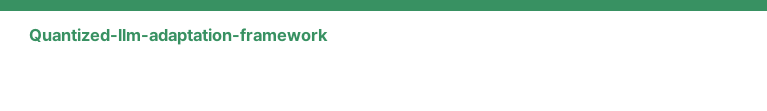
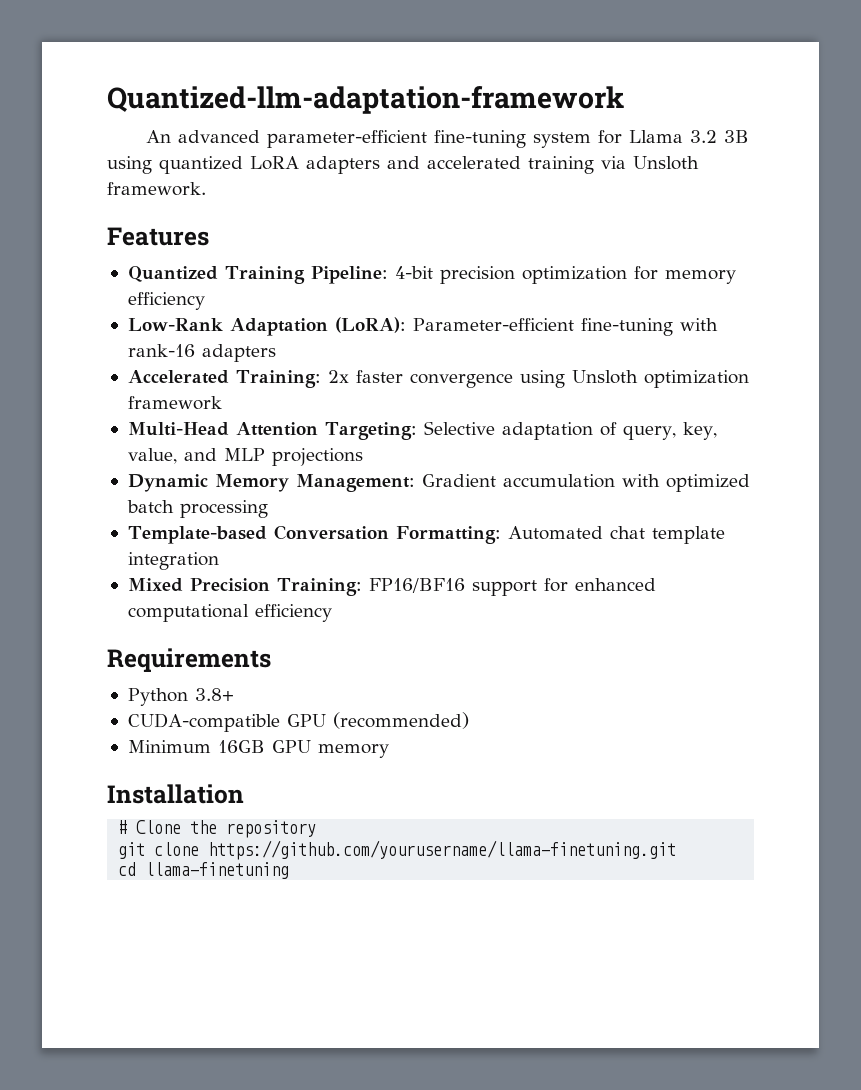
+ An advanced parameter-efficient fine-tuning system for Llama 3.2 3B using quantized LoRA adapters and accelerated training via Unsloth framework.
+ Features
+ Quantized Training Pipeline: 4-bit precision optimization for memory efficiency
+ Low-Rank Adaptation (LoRA): Parameter-efficient fine-tuning with rank-16 adapters
+ Accelerated Training: 2x faster convergence using Unsloth optimization framework
+ Multi-Head Attention Targeting: Selective adaptation of query, key, value, and MLP projections
+ Dynamic Memory Management: Gradient accumulation with optimized batch processing
+ Template-based Conversation Formatting: Automated chat template integration
+ Mixed Precision Training: FP16/BF16 support for enhanced computational efficiency
+ Requirements
+ Python 3.8+
+ CUDA-compatible GPU (recommended)
+ Minimum 16GB GPU memory
+ Installation
+ # Clone the repository
+ git clone https://github.com/yourusername/llama-finetuning.git
+ cd llama-finetuning

